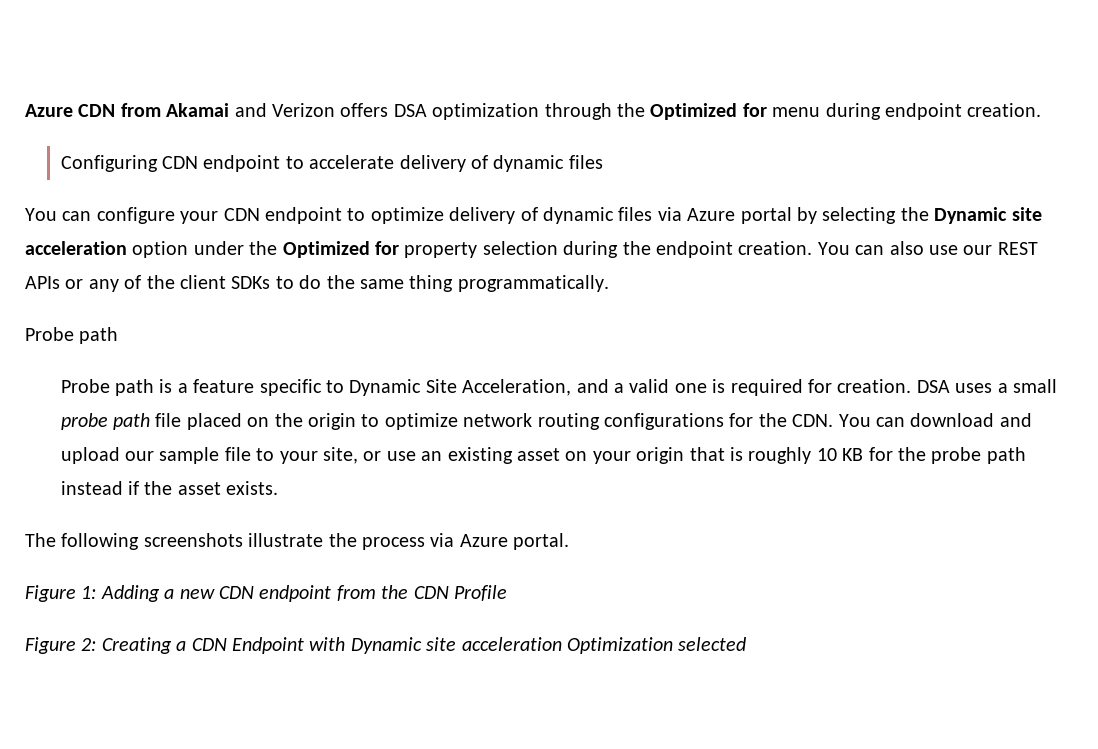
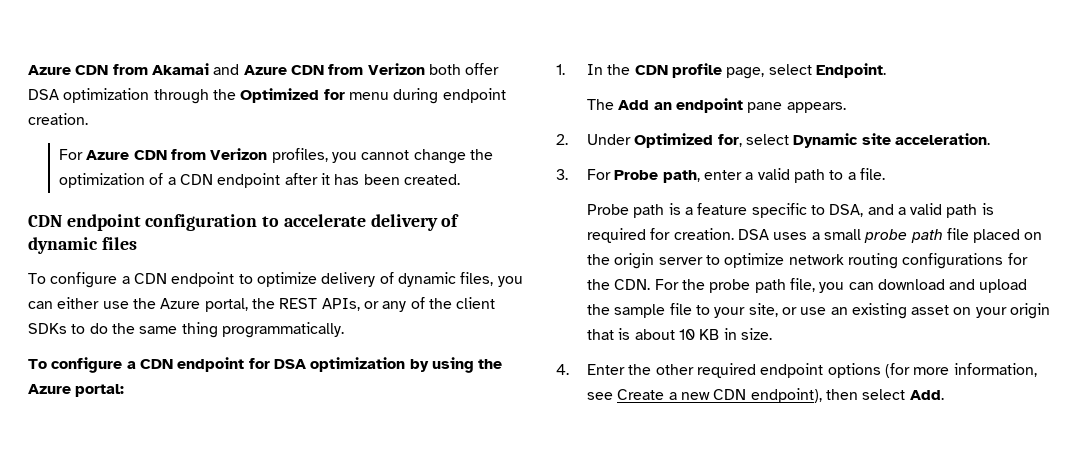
- Azure CDN from Akamai and Verizon offers DSA optimization through the Optimized for menu during endpoint creation.
+ Azure CDN from Akamai and Azure CDN from Verizon both offer DSA optimization through the Optimized for menu during endpoint creation.
- Configuring CDN endpoint to accelerate delivery of dynamic files
+ For Azure CDN from Verizon profiles, you cannot change the optimization of a CDN endpoint after it has been created.
+ CDN endpoint configuration to accelerate delivery of dynamic files
- You can configure your CDN endpoint to optimize delivery of dynamic files via Azure portal by selecting the Dynamic site acceleration option under the Optimized for property selection during the endpoint creation. You can also use our REST APIs or any of the client SDKs to do the same thing programmatically.
- Probe path
+ To configure a CDN endpoint to optimize delivery of dynamic files, you can either use the Azure portal, the REST APIs, or any of the client SDKs to do the same thing programmatically.
+ To configure a CDN endpoint for DSA optimization by using the Azure portal:
+ 1. In the CDN profile page, select Endpoint.
+ The Add an endpoint pane appears.
+ 2. Under Optimized for, select Dynamic site acceleration.
+ 3. For Probe path, enter a valid path to a file.
- Probe path is a feature specific to Dynamic Site Acceleration, and a valid one is required for creation.
+ Probe path is a feature specific to DSA, and a valid path is required for creation.
- DSA uses a small probe path file placed on the origin to optimize network routing configurations for the CDN. You can download and upload our sample file to your site, or use an existing asset on your origin that is roughly 10 KB for the probe path instead if the asset exists.
- The following screenshots illustrate the process via Azure portal.
- Figure 1: Adding a new CDN endpoint from the CDN Profile
- Figure 2: Creating a CDN Endpoint with Dynamic site acceleration Optimization selected
+ DSA uses a small probe path file placed on the origin server to optimize network routing configurations for the CDN. For the probe path file, you can download and upload the sample file to your site, or use an existing asset on your origin that is about 10 KB in size.
+ 4. Enter the other required endpoint options (for more information, see Create a new CDN endpoint), then select Add.

